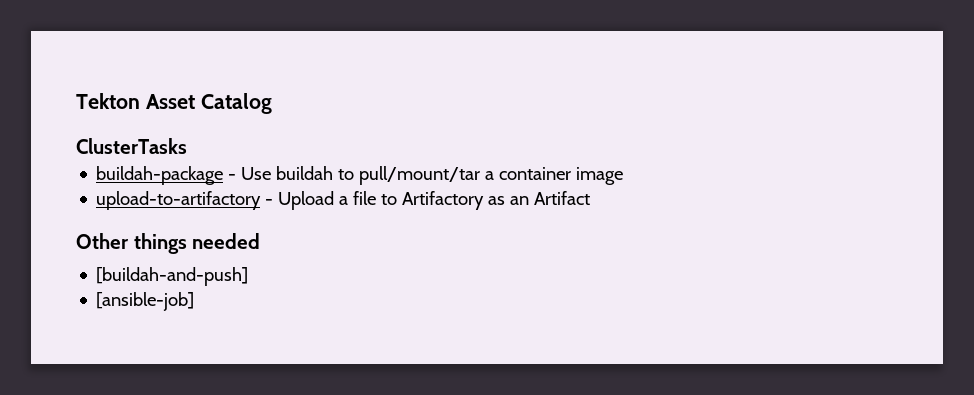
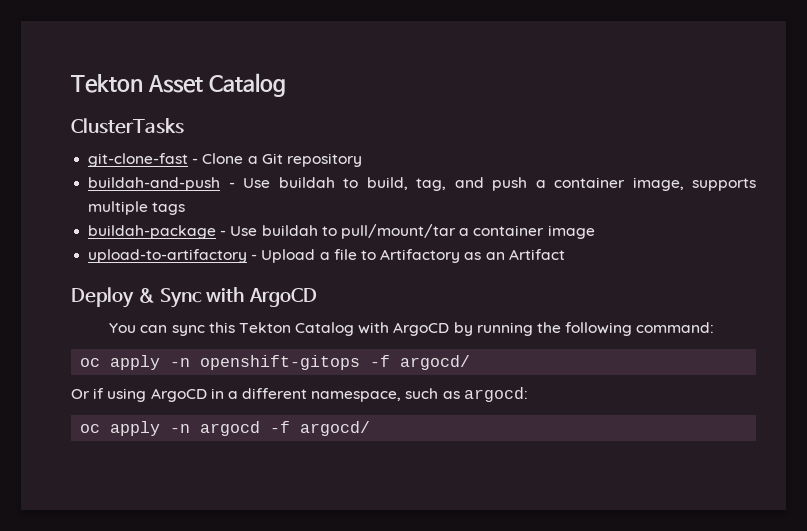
+ git-clone-fast - Clone a Git repository
+ buildah-and-push - Use buildah to build, tag, and push a container image, supports multiple tags
- Other things needed
- [buildah-and-push]
- [ansible-job]
+ Deploy & Sync with ArgoCD
+ You can sync this Tekton Catalog with ArgoCD by running the following command:
+ oc apply -n openshift-gitops -f argocd/
+ Or if using ArgoCD in a different namespace, such as argocd:
+ oc apply -n argocd -f argocd/

